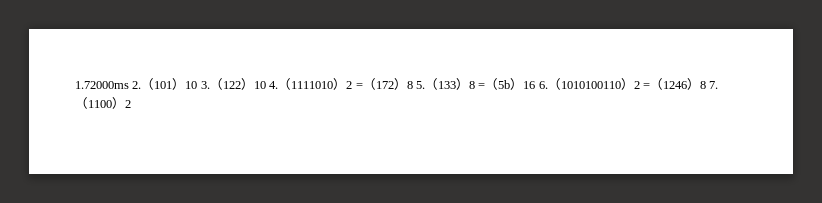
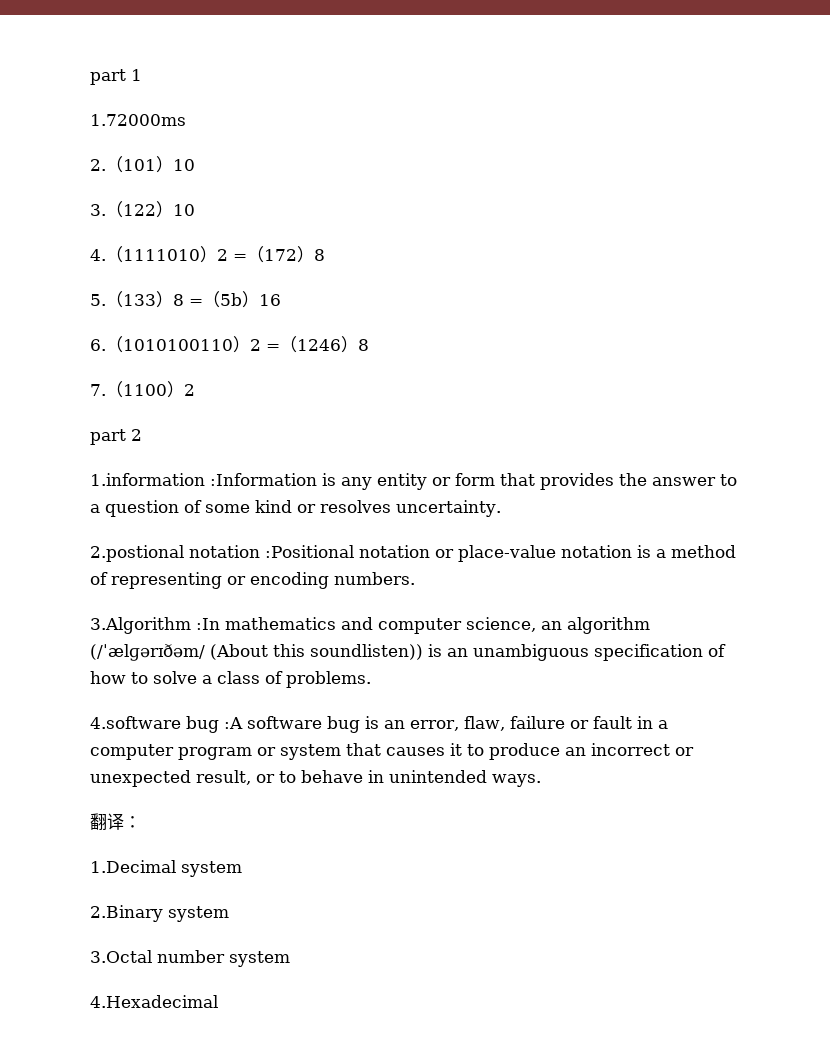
+ part 1
- 1.72000ms 2.（101）10 3.（122）10 4.（1111010）2 =（172）8 5.（133）8 =（5b）16 6.（1010100110）2 =（1246）8 7.（1100）2
+ 1.72000ms
+ 2.（101）10
+ 3.（122）10
+ 4.（1111010）2 =（172）8
+ 5.（133）8 =（5b）16
+ 6.（1010100110）2 =（1246）8
+ 7.（1100）2
+ part 2
+ 1.information :Information is any entity or form that provides the answer to a question of some kind or resolves uncertainty.
+ 2.postional notation :Positional notation or place-value notation is a method of representing or encoding numbers.
+ 3.Algorithm :In mathematics and computer science, an algorithm (/ˈælɡərɪðəm/ (About this soundlisten)) is an unambiguous specification of how to solve a class of problems.
+ 4.software bug :A software bug is an error, flaw, failure or fault in a computer program or system that causes it to produce an incorrect or unexpected result, or to behave in unintended ways.
+ 翻译：
+ 1.Decimal system
+ 2.Binary system
+ 3.Octal number system
+ 4.Hexadecimal

